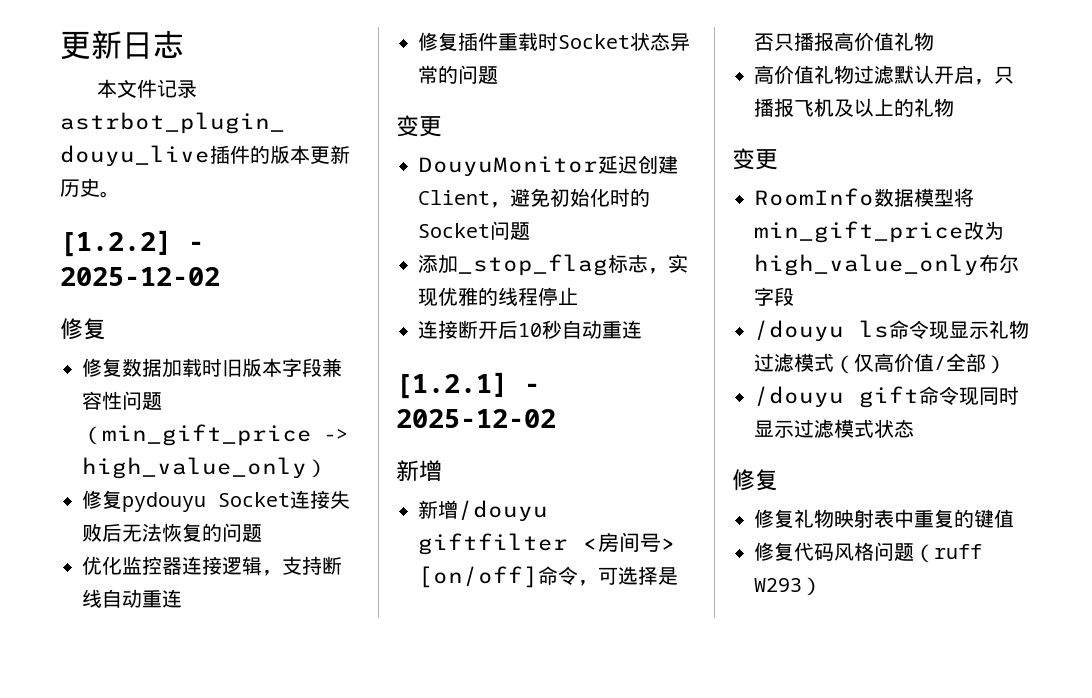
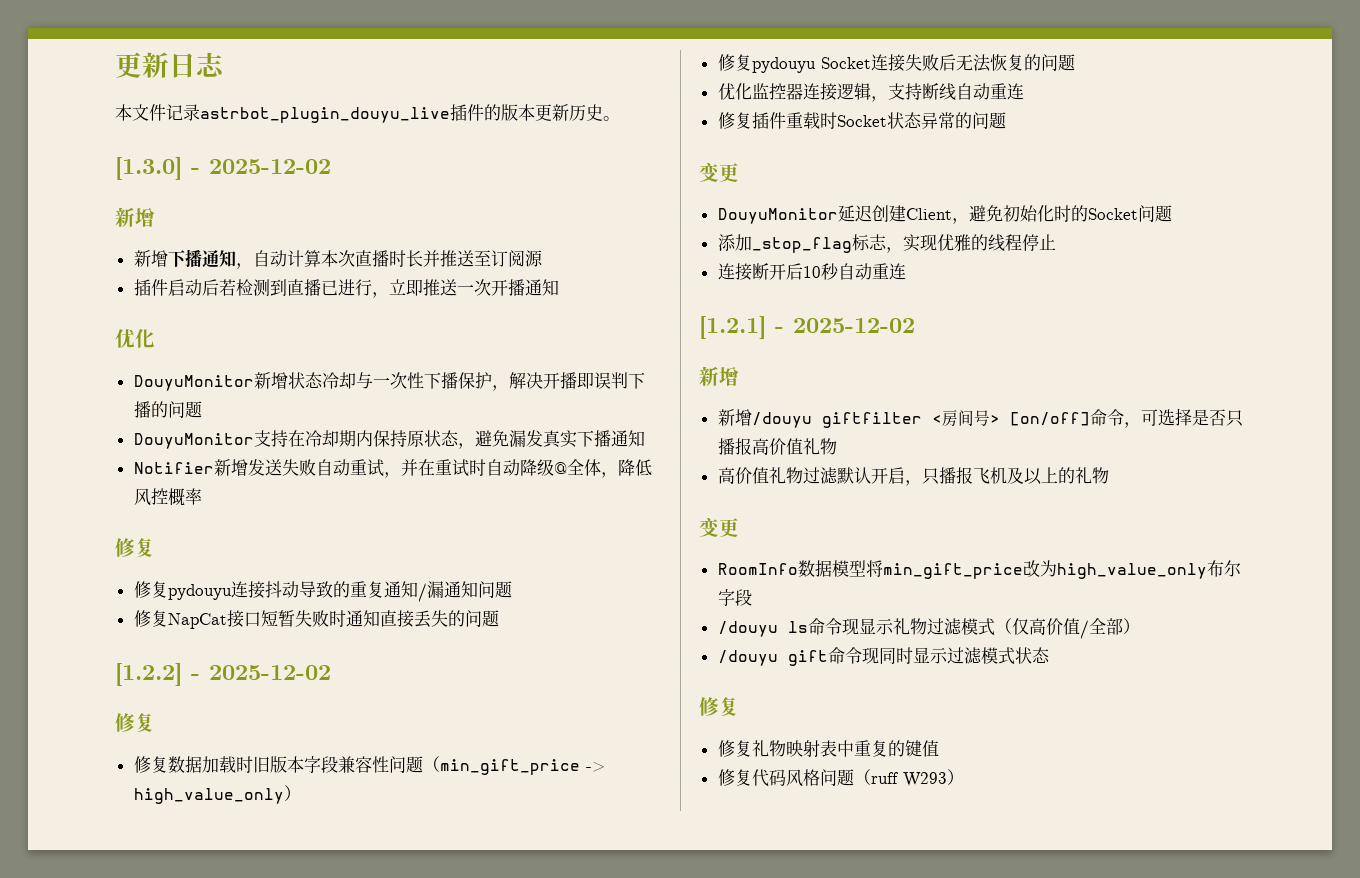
+ [1.3.0] - 2025-12-02
+ 新增
+ 新增下播通知，自动计算本次直播时长并推送至订阅源
+ 插件启动后若检测到直播已进行，立即推送一次开播通知
+ 优化
+ DouyuMonitor新增状态冷却与一次性下播保护，解决开播即误判下播的问题
+ DouyuMonitor支持在冷却期内保持原状态，避免漏发真实下播通知
+ Notifier新增发送失败自动重试，并在重试时自动降级@全体，降低风控概率
+ 修复
+ 修复pydouyu连接抖动导致的重复通知/漏通知问题
+ 修复NapCat接口短暂失败时通知直接丢失的问题

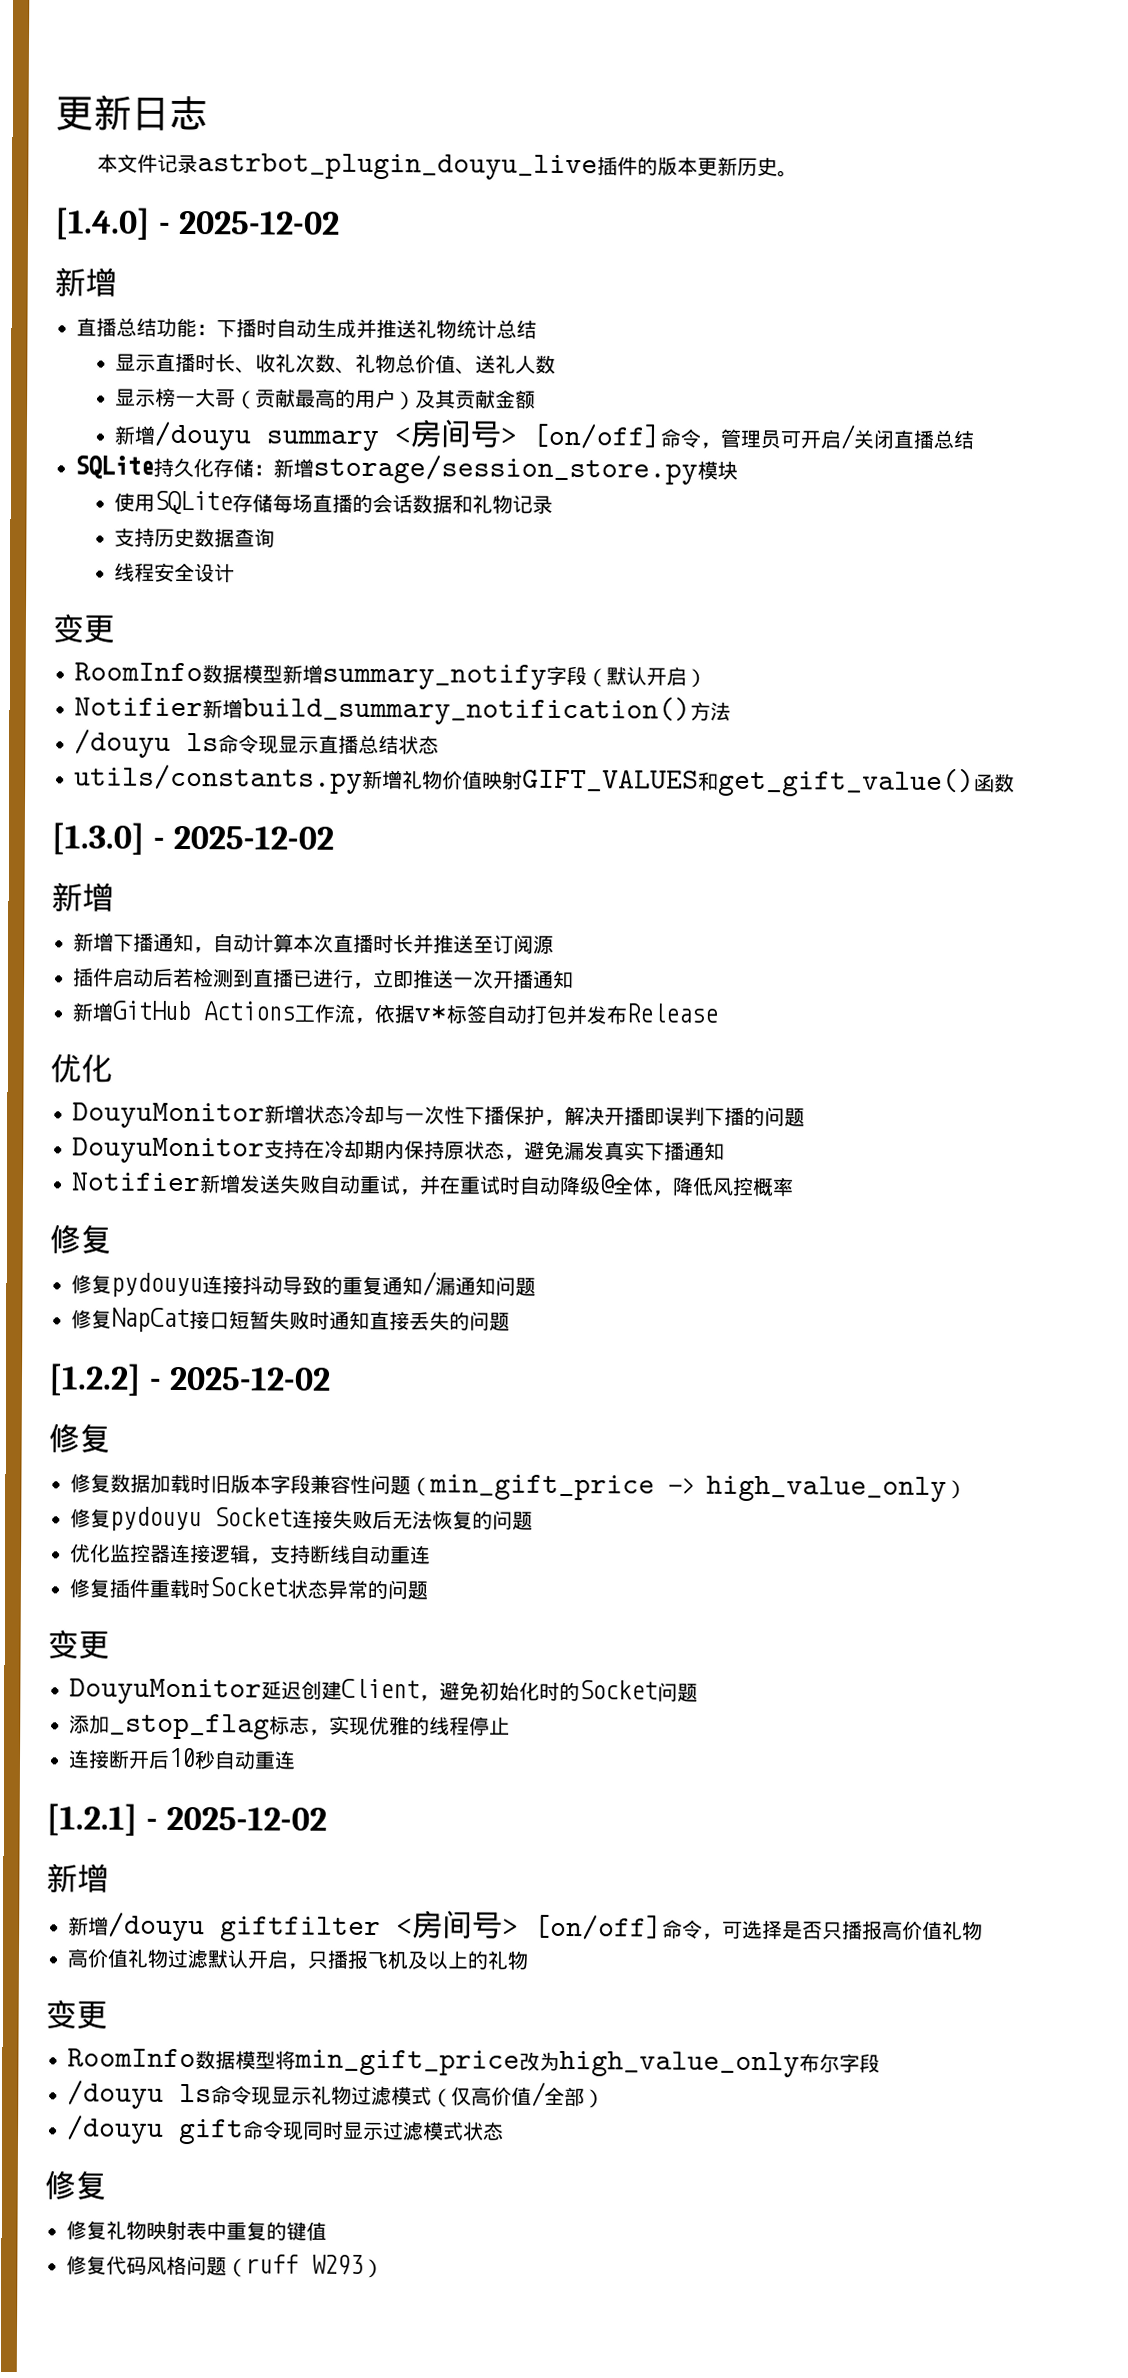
+ [1.4.0] - 2025-12-02
+ 新增
+ 直播总结功能：下播时自动生成并推送礼物统计总结
+ 显示直播时长、收礼次数、礼物总价值、送礼人数
+ 显示榜一大哥（贡献最高的用户）及其贡献金额
+ 新增/douyu summary <房间号> [on/off]命令，管理员可开启/关闭直播总结
+ SQLite持久化存储：新增storage/session_store.py模块
+ 使用SQLite存储每场直播的会话数据和礼物记录
+ 支持历史数据查询
+ 线程安全设计
+ 变更
+ RoomInfo数据模型新增summary_notify字段（默认开启）
+ Notifier新增build_summary_notification()方法
+ /douyu ls命令现显示直播总结状态
+ utils/constants.py新增礼物价值映射GIFT_VALUES和get_gift_value()函数
+ 新增GitHub Actions工作流，依据v*标签自动打包并发布Release

